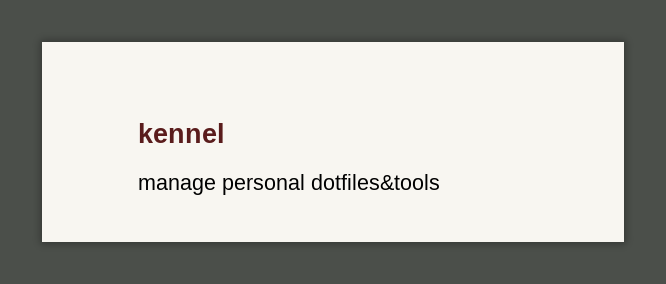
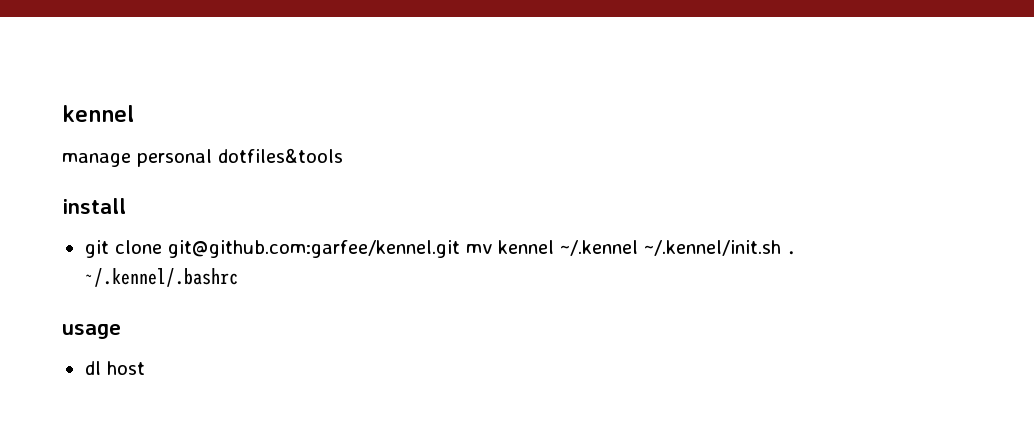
+ install
+ git clone git@github.com:garfee/kennel.git mv kennel ~/.kennel ~/.kennel/init.sh . ~/.kennel/.bashrc
+ usage
+ dl host

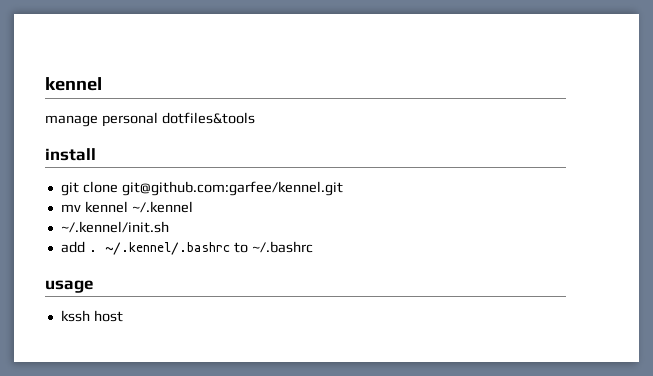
- git clone git@github.com:garfee/kennel.git mv kennel ~/.kennel ~/.kennel/init.sh .
+ git clone git@github.com:garfee/kennel.git
+ mv kennel ~/.kennel
+ ~/.kennel/init.sh
+ add .
- ~/.kennel/.bashrc
+ ~/.kennel/.bashrc to ~/.bashrc
- dl host
+ kssh host

